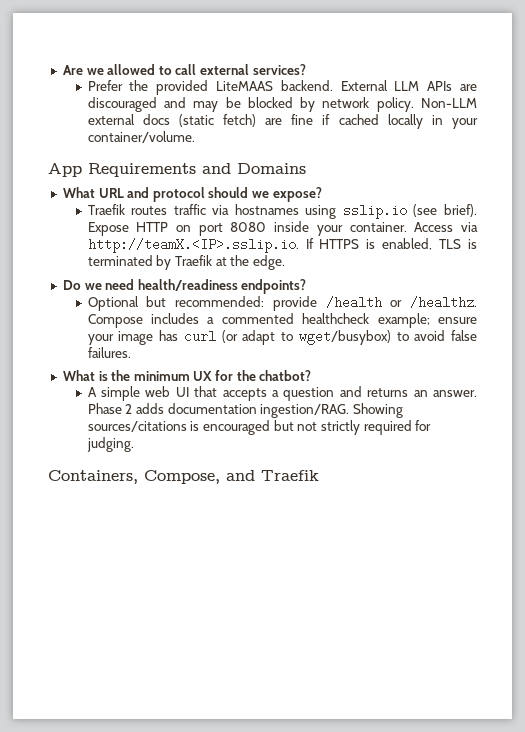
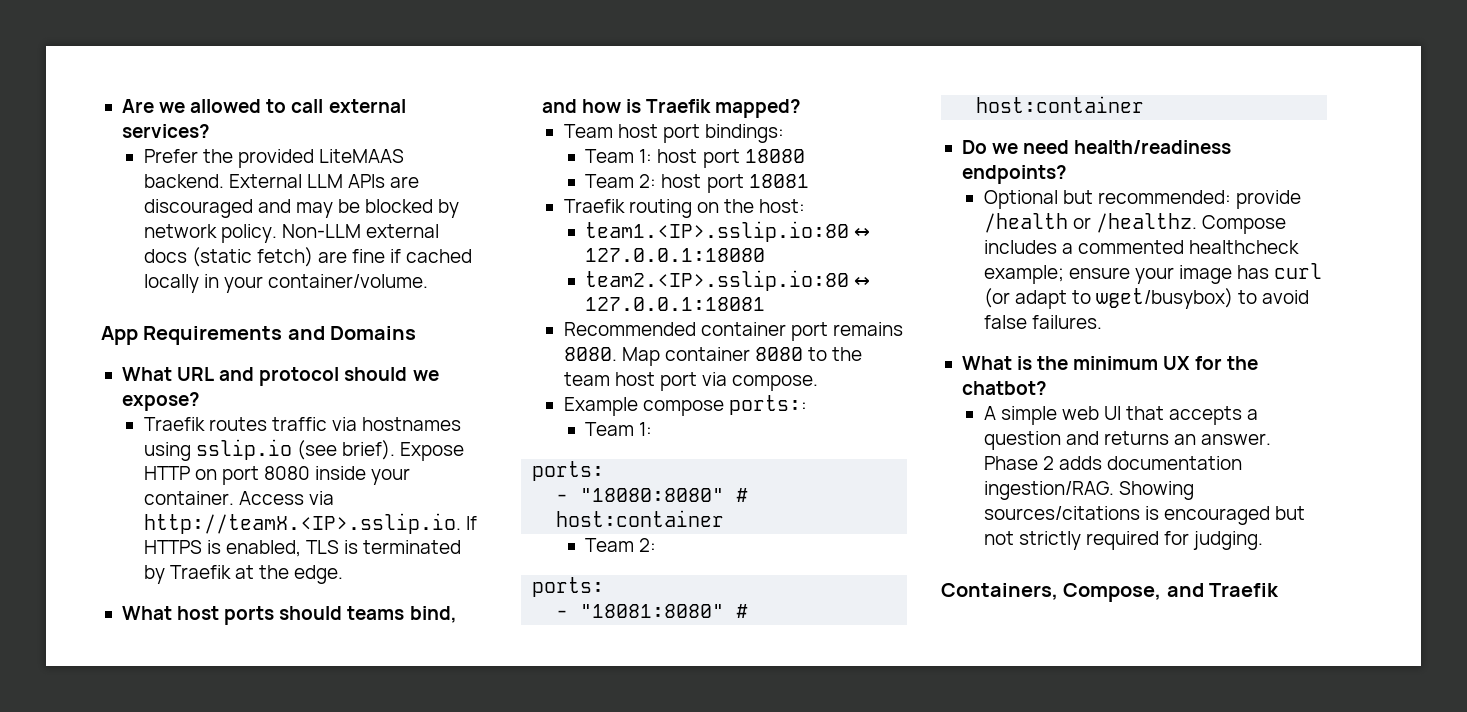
+ What host ports should teams bind, and how is Traefik mapped?
+ Team host port bindings:
+ Team 1: host port 18080
+ Team 2: host port 18081
+ Traefik routing on the host:
+ team1.<IP>.sslip.io:80 ↔ 127.0.0.1:18080
+ team2.<IP>.sslip.io:80 ↔ 127.0.0.1:18081
+ Recommended container port remains 8080. Map container 8080 to the team host port via compose.
+ Example compose ports::
+ Team 1:
+ ports:
+ - "18080:8080" # host:container
+ Team 2:
+ ports:
+ - "18081:8080" # host:container

